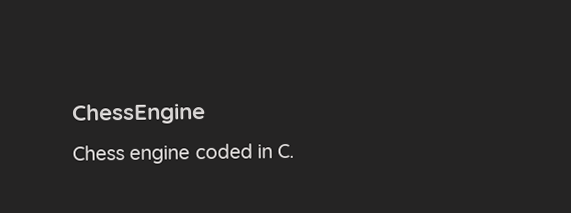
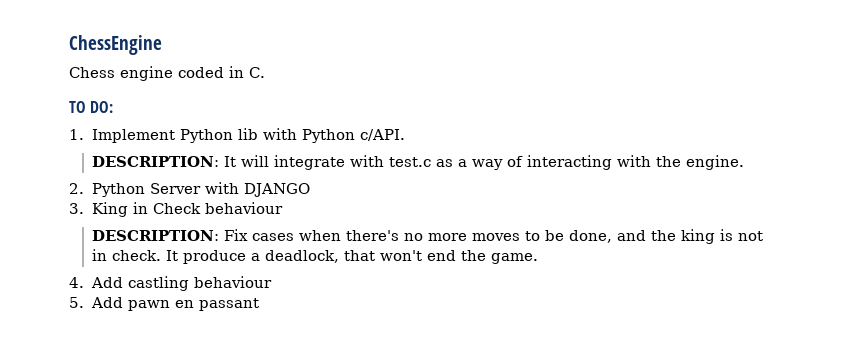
+ TO DO:
+ 1. Implement Python lib with Python c/API.
+ DESCRIPTION: It will integrate with test.c as a way of interacting with the engine.
+ 2. Python Server with DJANGO
+ 3. King in Check behaviour
+ DESCRIPTION: Fix cases when there's no more moves to be done, and the king is not in check. It produce a deadlock, that won't end the game.
+ 4. Add castling behaviour
+ 5. Add pawn en passant

